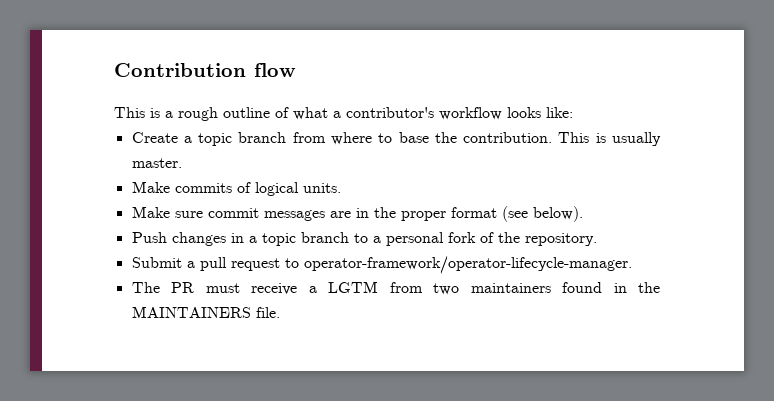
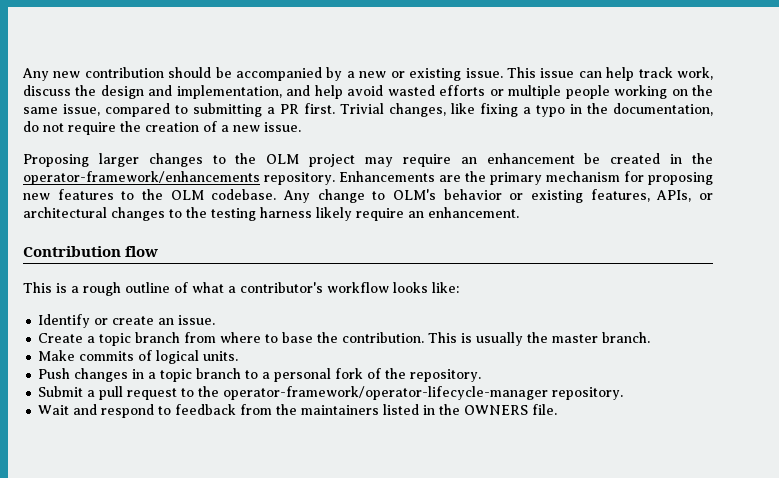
+ Any new contribution should be accompanied by a new or existing issue. This issue can help track work, discuss the design and implementation, and help avoid wasted efforts or multiple people working on the same issue, compared to submitting a PR first. Trivial changes, like fixing a typo in the documentation, do not require the creation of a new issue.
+ Proposing larger changes to the OLM project may require an enhancement be created in the operator-framework/enhancements repository. Enhancements are the primary mechanism for proposing new features to the OLM codebase. Any change to OLM's behavior or existing features, APIs, or architectural changes to the testing harness likely require an enhancement.
+ Identify or create an issue.
- This is usually master.
+ This is usually the master branch.
- Make sure commit messages are in the proper format (see below).
- Submit a pull request to operator-framework/operator-lifecycle-manager.
- The PR must receive a LGTM from two maintainers found in the MAINTAINERS file.
+ Submit a pull request to the operator-framework/operator-lifecycle-manager repository.
+ Wait and respond to feedback from the maintainers listed in the OWNERS file.

